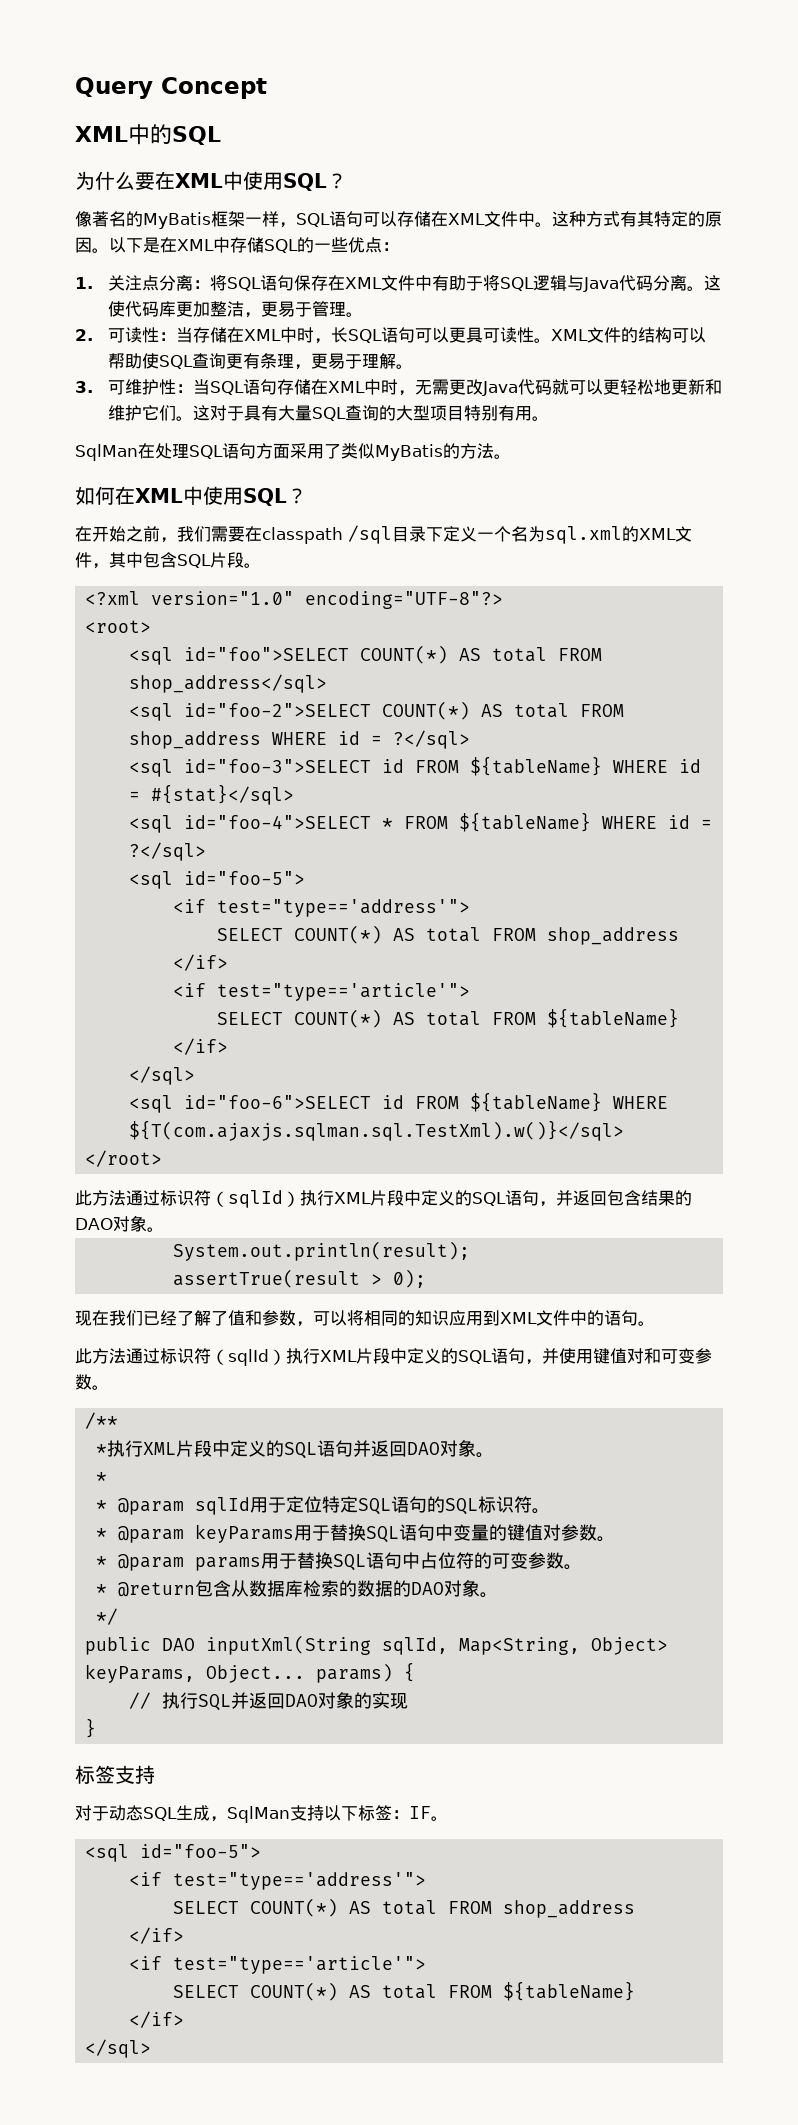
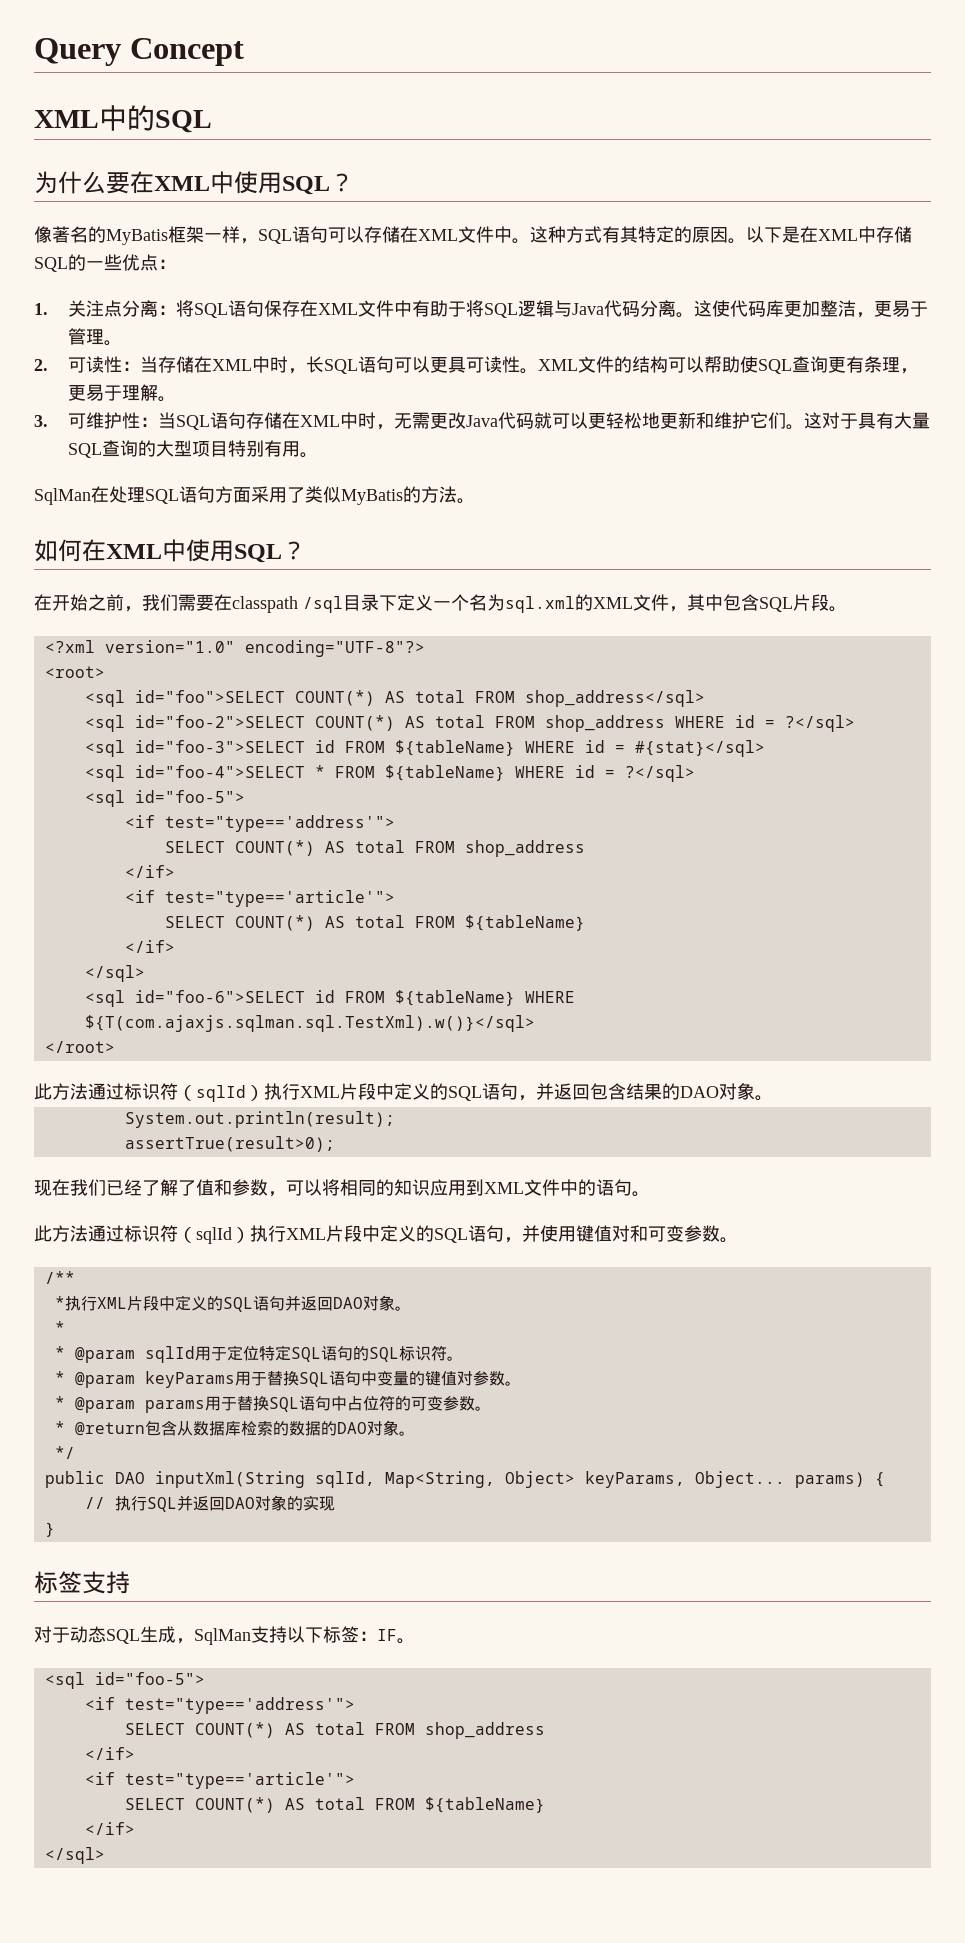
- assertTrue(result > 0);
+ assertTrue(result>0);

